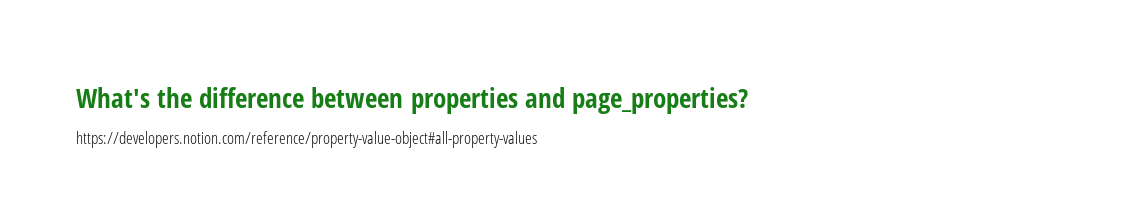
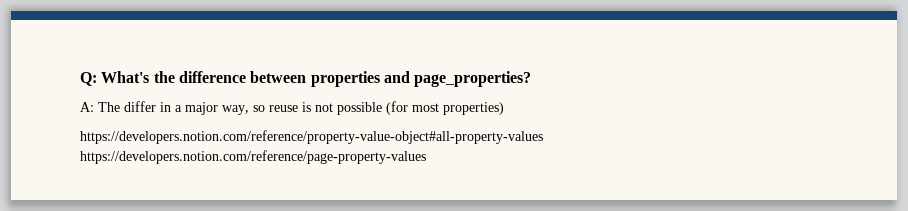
- What's the difference between properties and page_properties?
+ Q: What's the difference between properties and page_properties?
+ A: The differ in a major way, so reuse is not possible (for most properties)
- https://developers.notion.com/reference/property-value-object#all-property-values
+ https://developers.notion.com/reference/property-value-object#all-property-values https://developers.notion.com/reference/page-property-values

